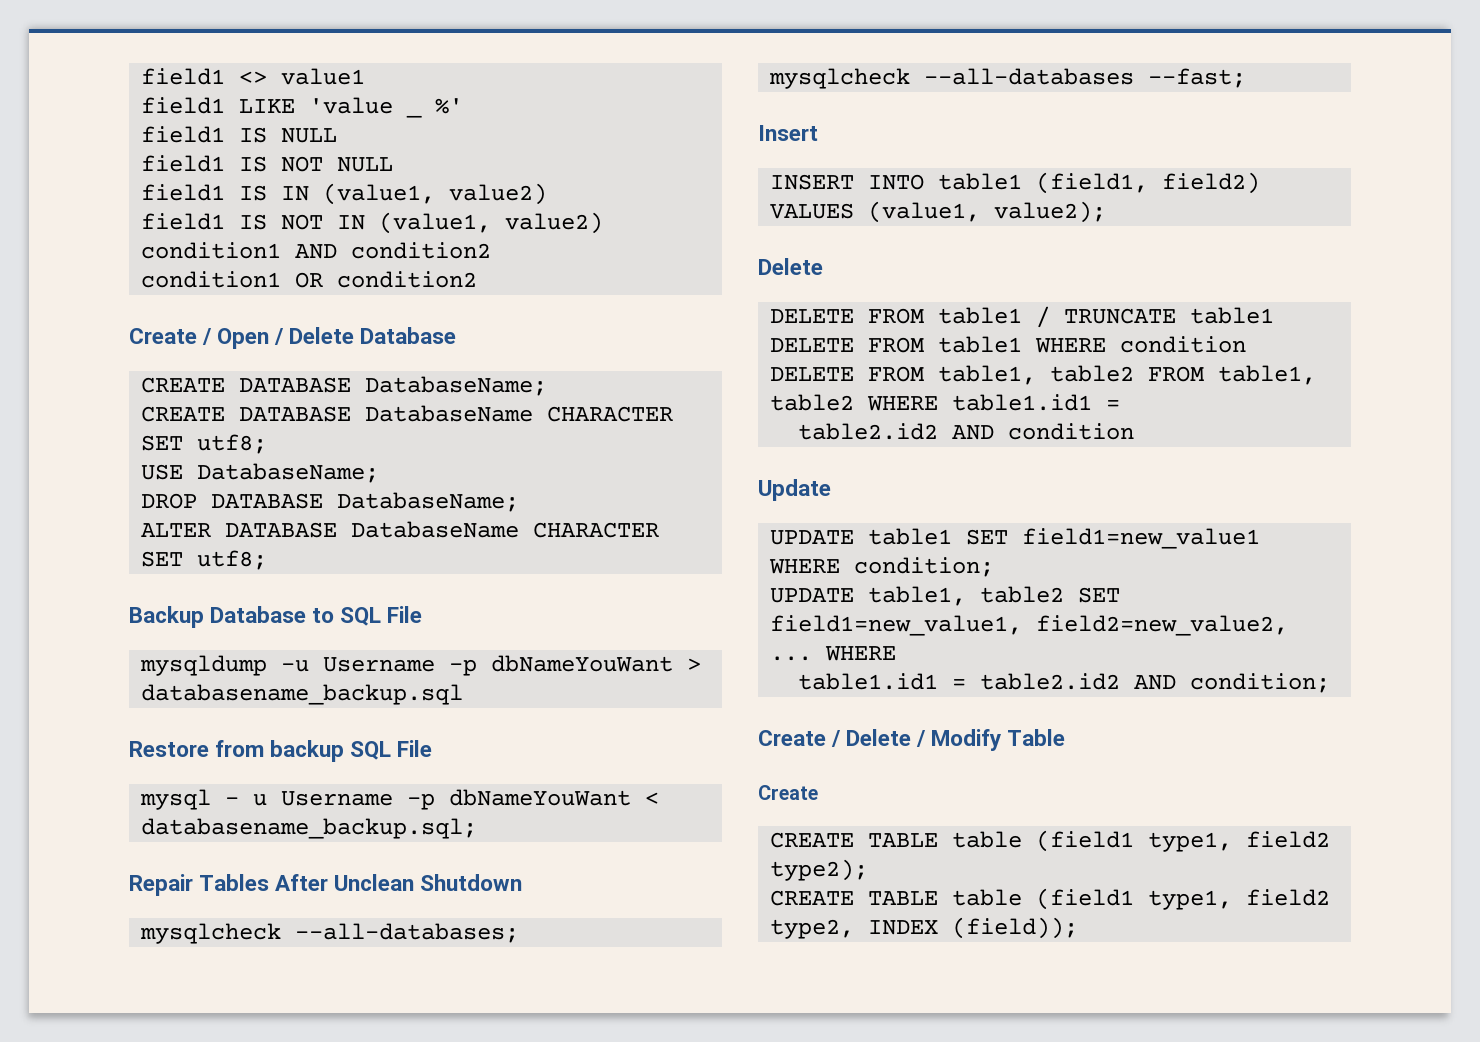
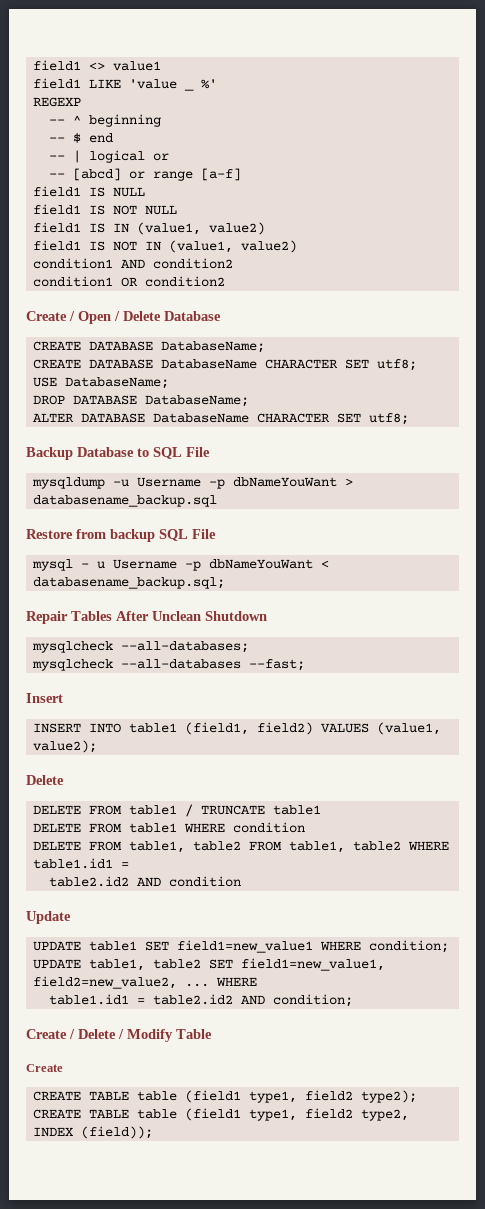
+ REGEXP
+ -- ^ beginning
+ -- $ end
+ -- | logical or
+ -- [abcd] or range [a-f]

